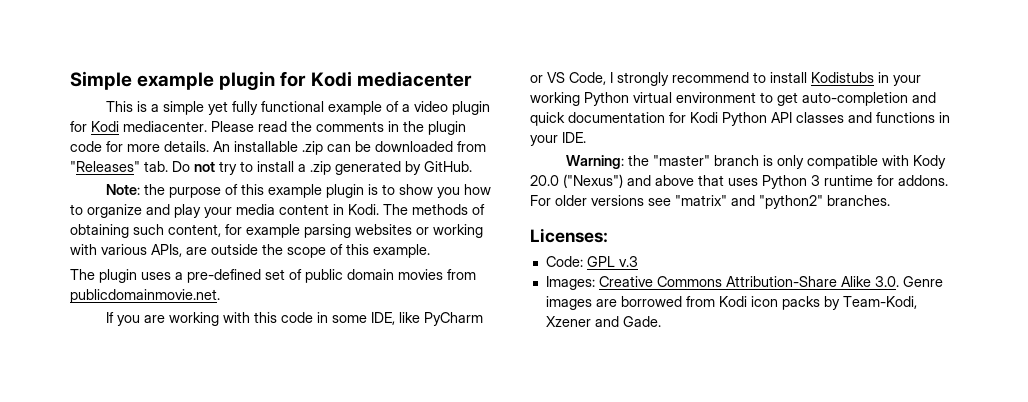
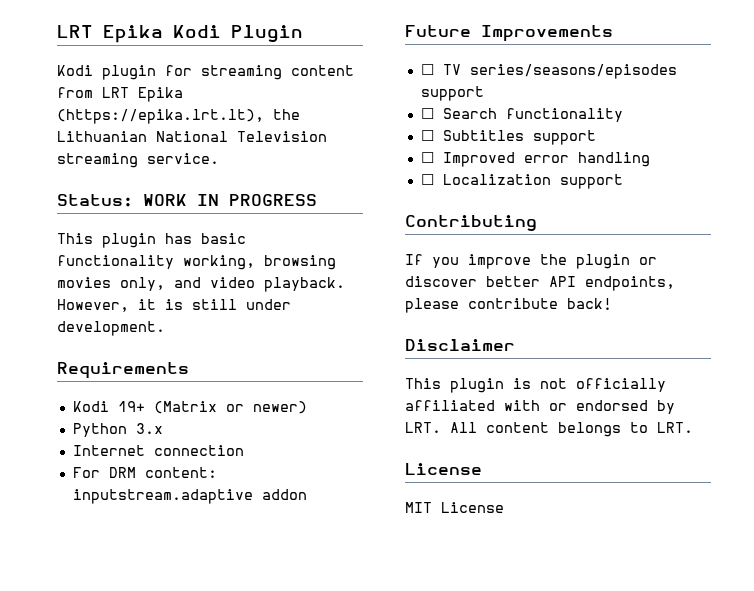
- Simple example plugin for Kodi mediacenter
- This is a simple yet fully functional example of a video plugin for Kodi mediacenter. Please read the comments in the plugin code for more details. An installable .zip can be downloaded from "Releases" tab. Do not try to install a .zip generated by GitHub.
- Note: the purpose of this example plugin is to show you how to organize and play your media content in Kodi. The methods of obtaining such content, for example parsing websites or working with various APIs, are outside the scope of this example.
- The plugin uses a pre-defined set of public domain movies from publicdomainmovie.net.
- If you are working with this code in some IDE, like PyCharm or VS Code, I strongly recommend to install Kodistubs in your working Python virtual environment to get auto-completion and quick documentation for Kodi Python API classes and functions in your IDE.
- Warning: the "master" branch is only compatible with Kody 20.0 ("Nexus") and above that uses Python 3 runtime for addons. For older versions see "matrix" and "python2" branches.
- Licenses:
- Code: GPL v.3
- Images: Creative Commons Attribution-Share Alike 3.0. Genre images are borrowed from Kodi icon packs by Team-Kodi, Xzener and Gade.
+ LRT Epika Kodi Plugin
+ Kodi plugin for streaming content from LRT Epika (https://epika.lrt.lt), the Lithuanian National Television streaming service.
+ Status: WORK IN PROGRESS
+ This plugin has basic functionality working, browsing movies only, and video playback. However, it is still under development.
+ Requirements
+ Kodi 19+ (Matrix or newer)
+ Python 3.x
+ Internet connection
+ For DRM content: inputstream.adaptive addon
+ Future Improvements
+ ☐ TV series/seasons/episodes support
+ ☐ Search functionality
+ ☐ Subtitles support
+ ☐ Improved error handling
+ ☐ Localization support
+ Contributing
+ If you improve the plugin or discover better API endpoints, please contribute back!
+ Disclaimer
+ This plugin is not officially affiliated with or endorsed by LRT. All content belongs to LRT.
+ License
+ MIT License

